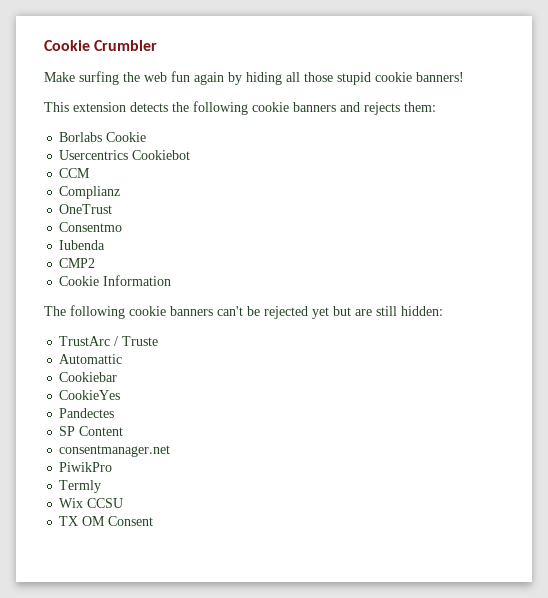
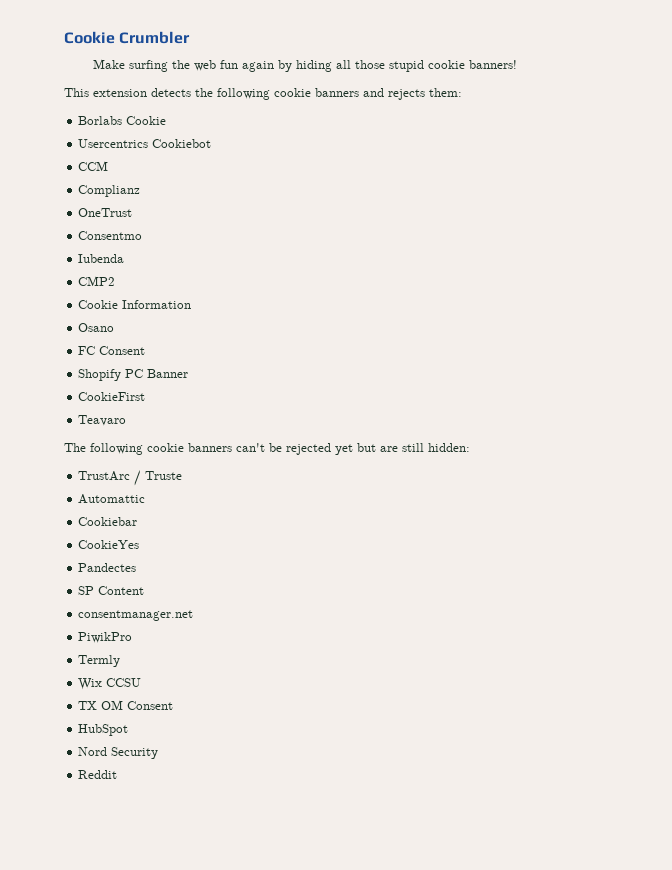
+ Osano
+ FC Consent
+ Shopify PC Banner
+ CookieFirst
+ Teavaro
+ HubSpot
+ Nord Security
+ Reddit

